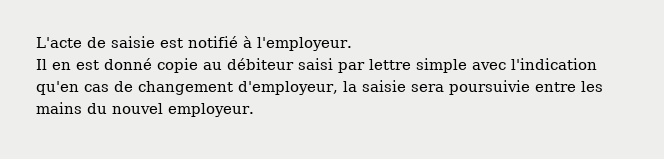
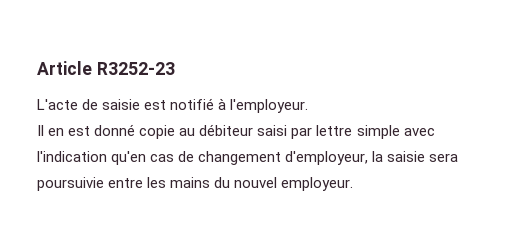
+ Article R3252-23

